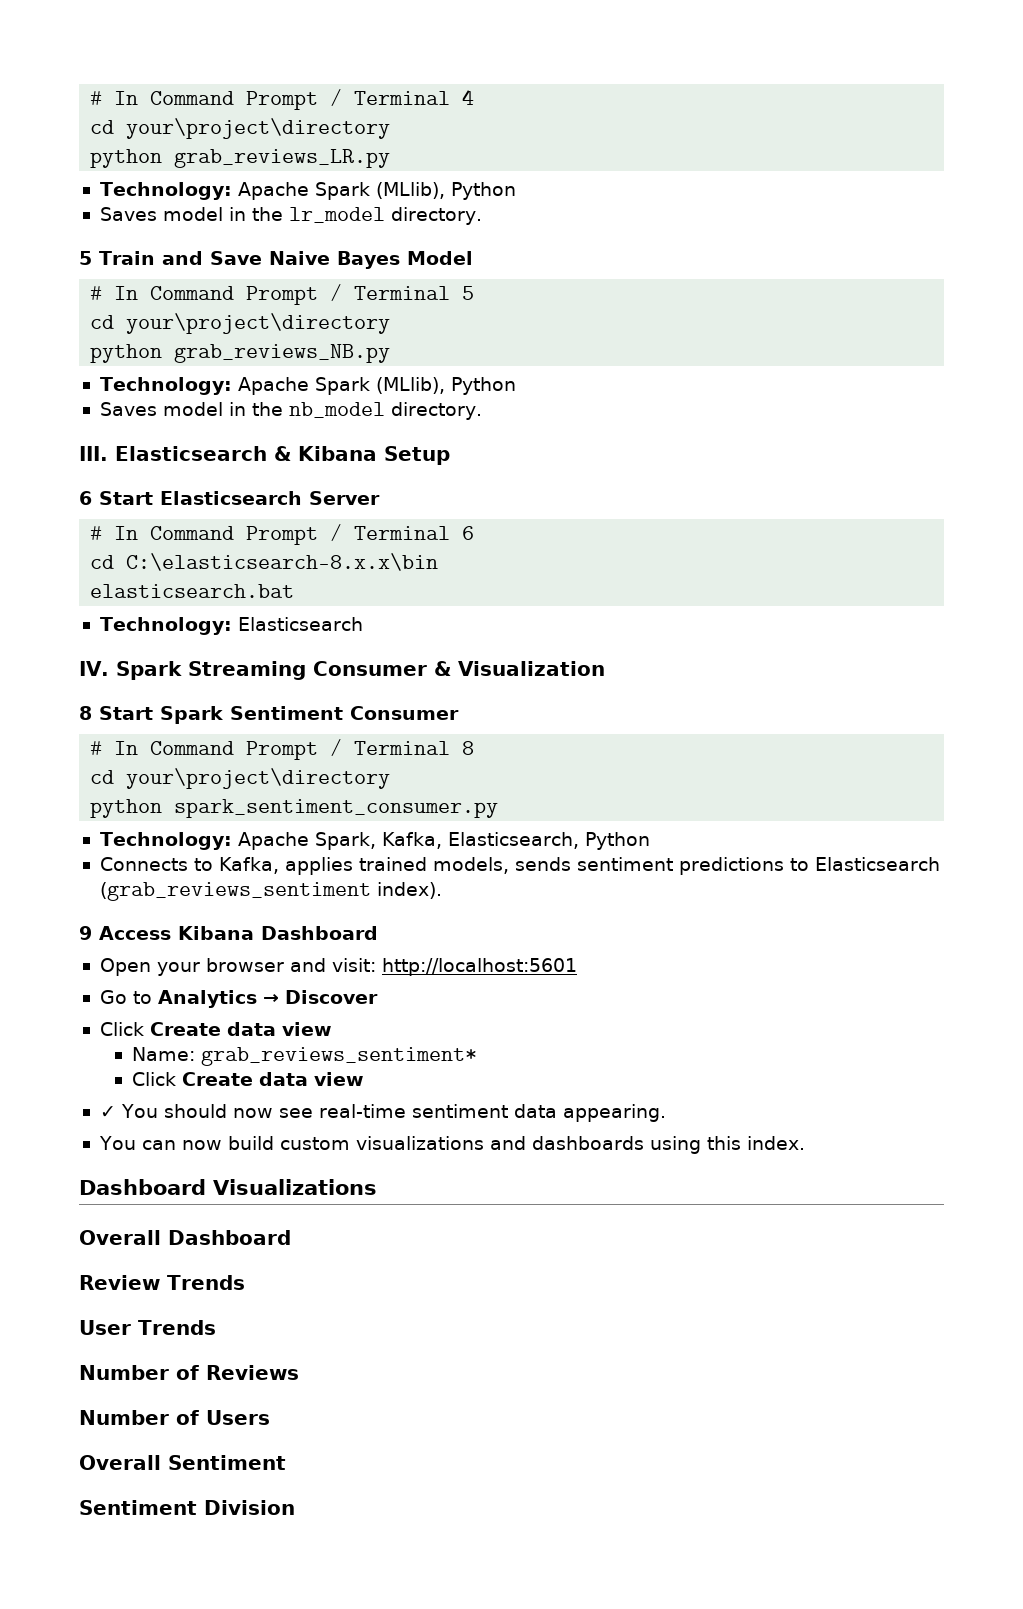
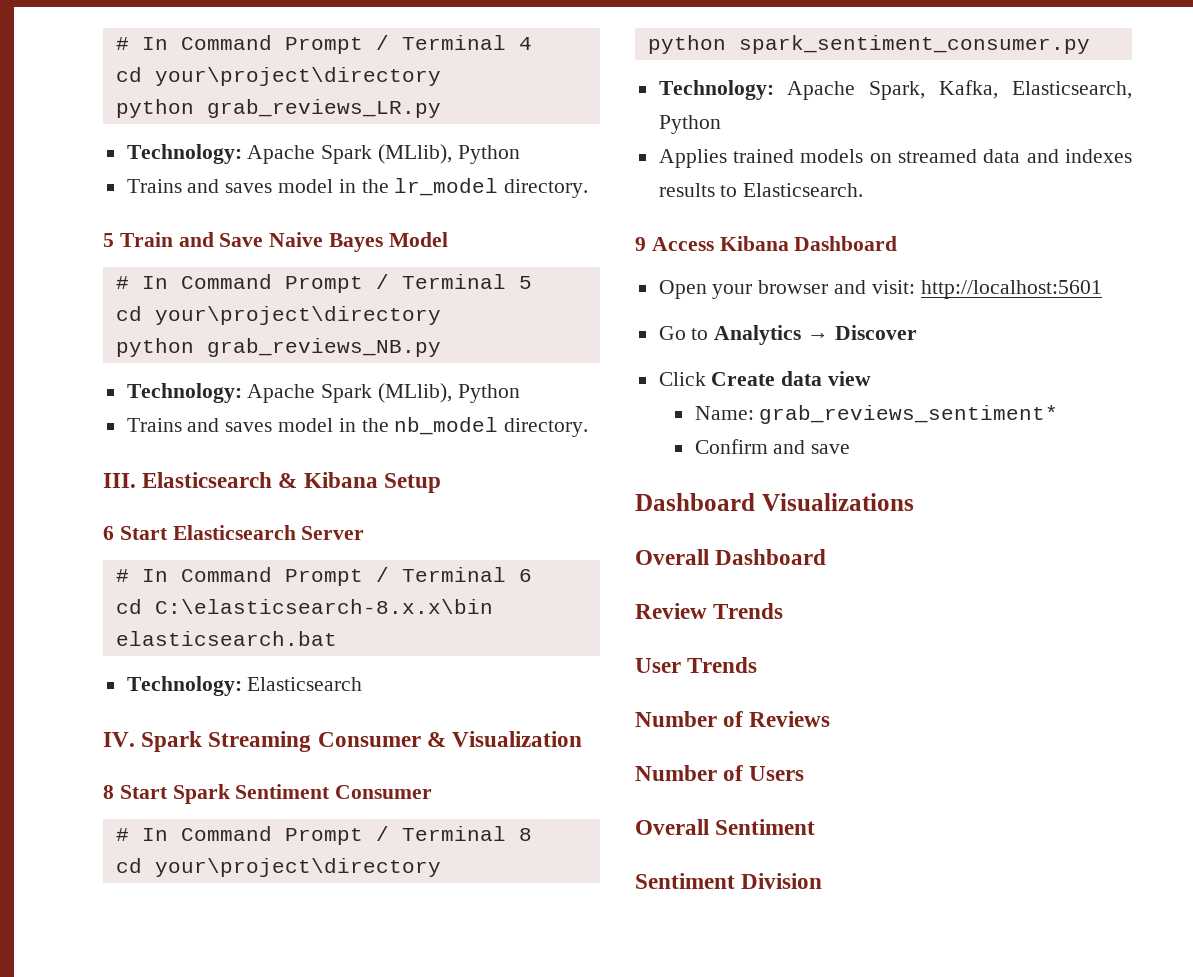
- Saves model in the lr_model directory.
+ Trains and saves model in the lr_model directory.
- Saves model in the nb_model directory.
+ Trains and saves model in the nb_model directory.
- Connects to Kafka, applies trained models, sends sentiment predictions to Elasticsearch (grab_reviews_sentiment index).
+ Applies trained models on streamed data and indexes results to Elasticsearch.
  Name: grab_reviews_sentiment*
- Click Create data view
- ✓ You should now see real-time sentiment data appearing.
- You can now build custom visualizations and dashboards using this index.
+ Confirm and save

